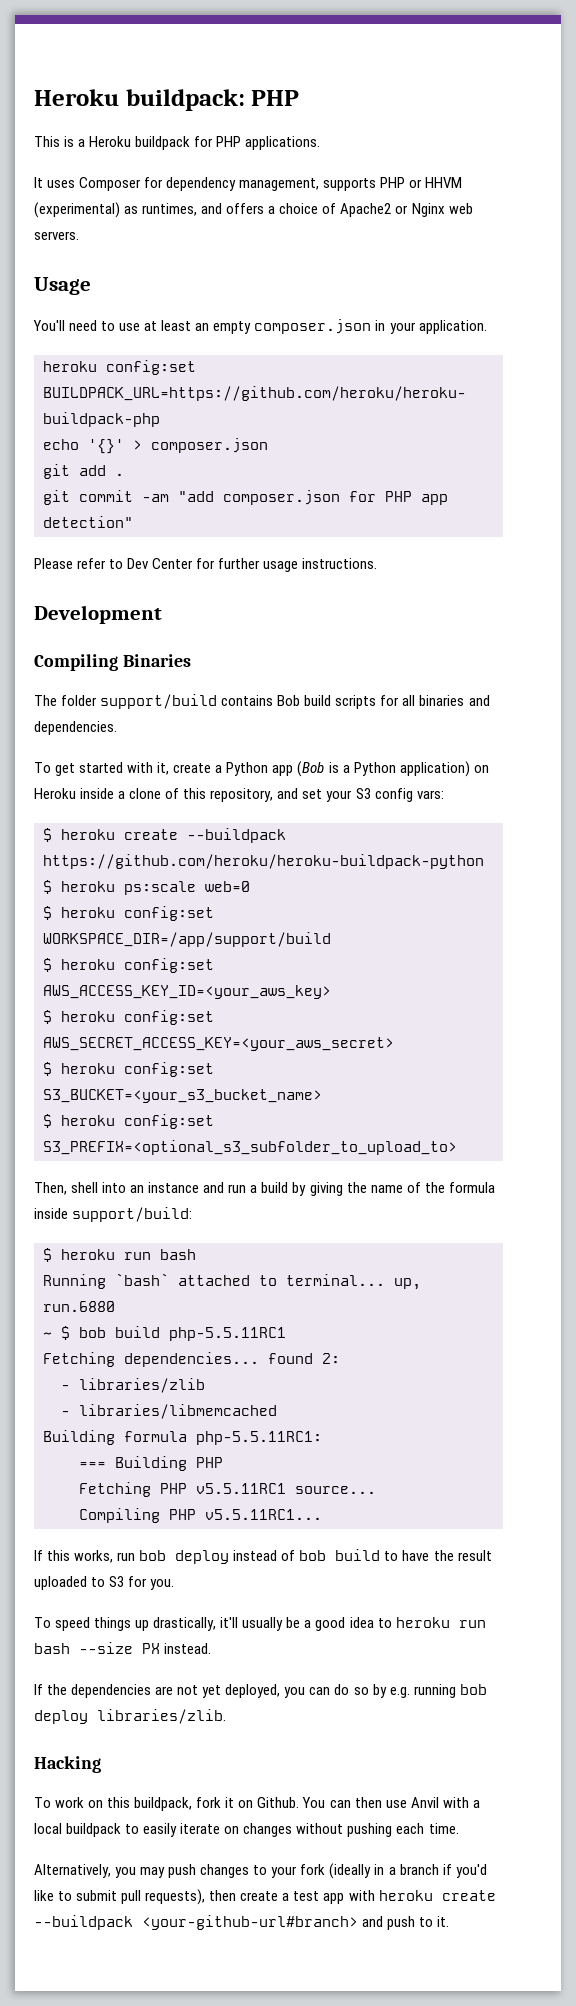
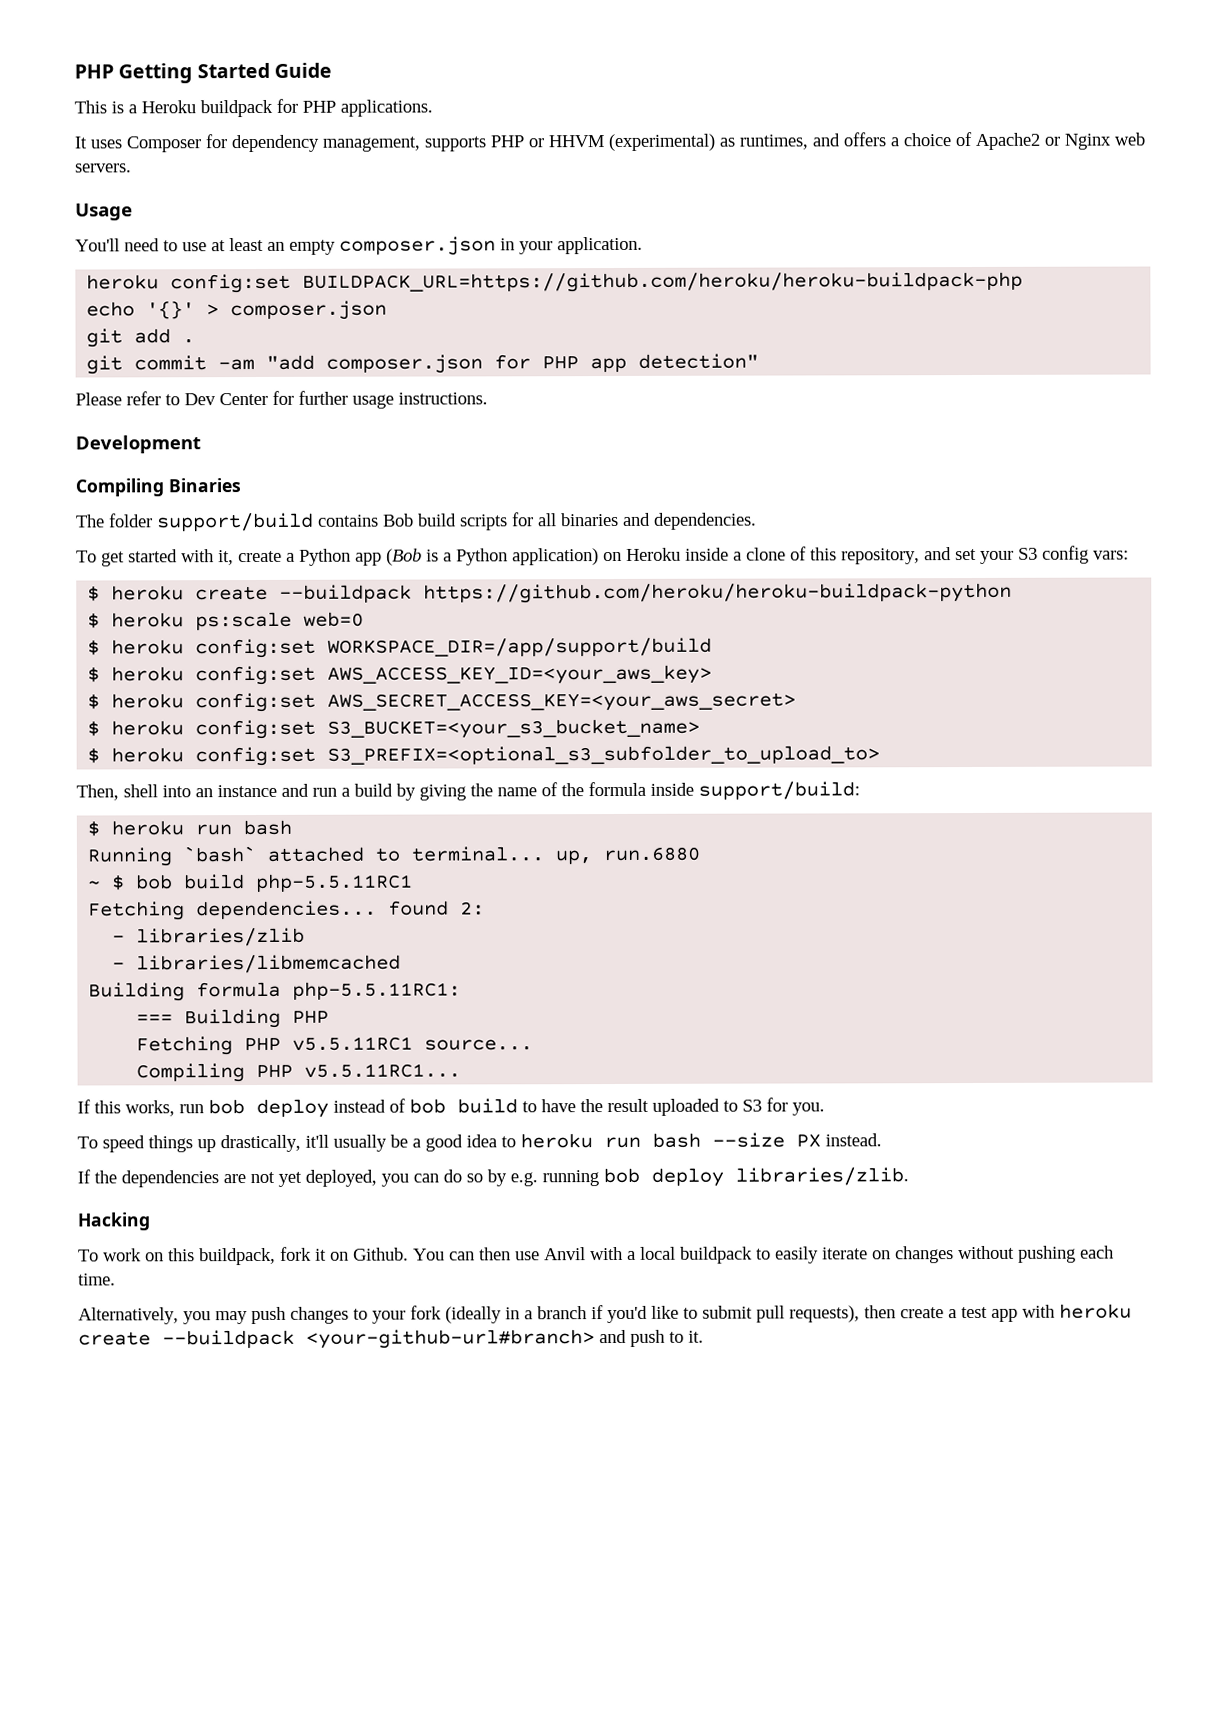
- Heroku buildpack: PHP
+ PHP Getting Started Guide

